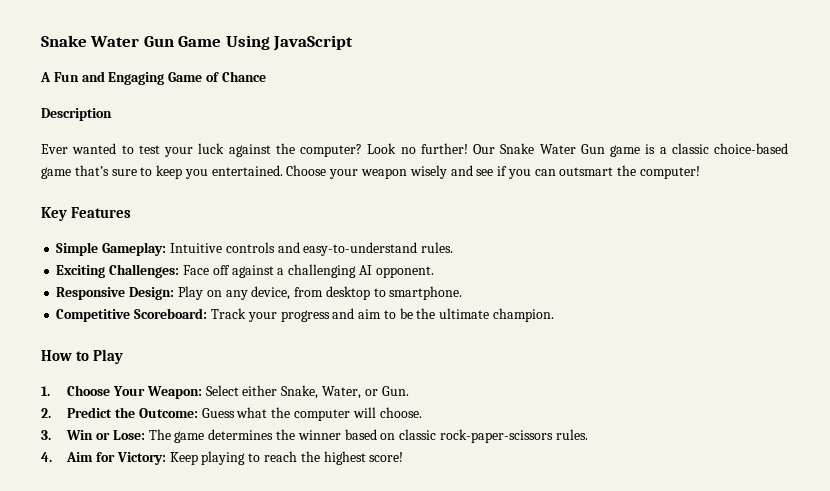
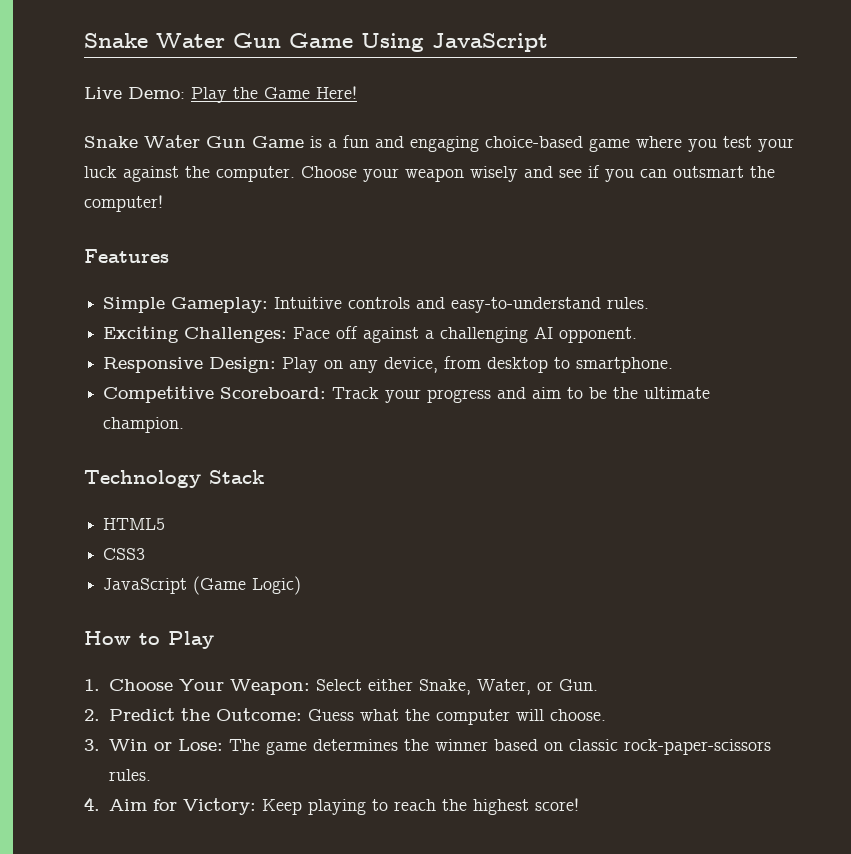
- A Fun and Engaging Game of Chance
- Description
- Ever wanted to test your luck against the computer? Look no further! Our Snake Water Gun game is a classic choice-based game that’s sure to keep you entertained.
+ Live Demo: Play the Game Here!
+ Snake Water Gun Game is a fun and engaging choice-based game where you test your luck against the computer.
- Key Features
+ Features
+ Technology Stack
+ HTML5
+ CSS3
+ JavaScript (Game Logic)

